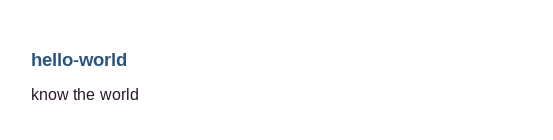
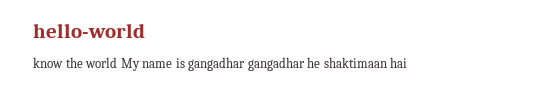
- know the world
+ know the world My name is gangadhar gangadhar he shaktimaan hai

